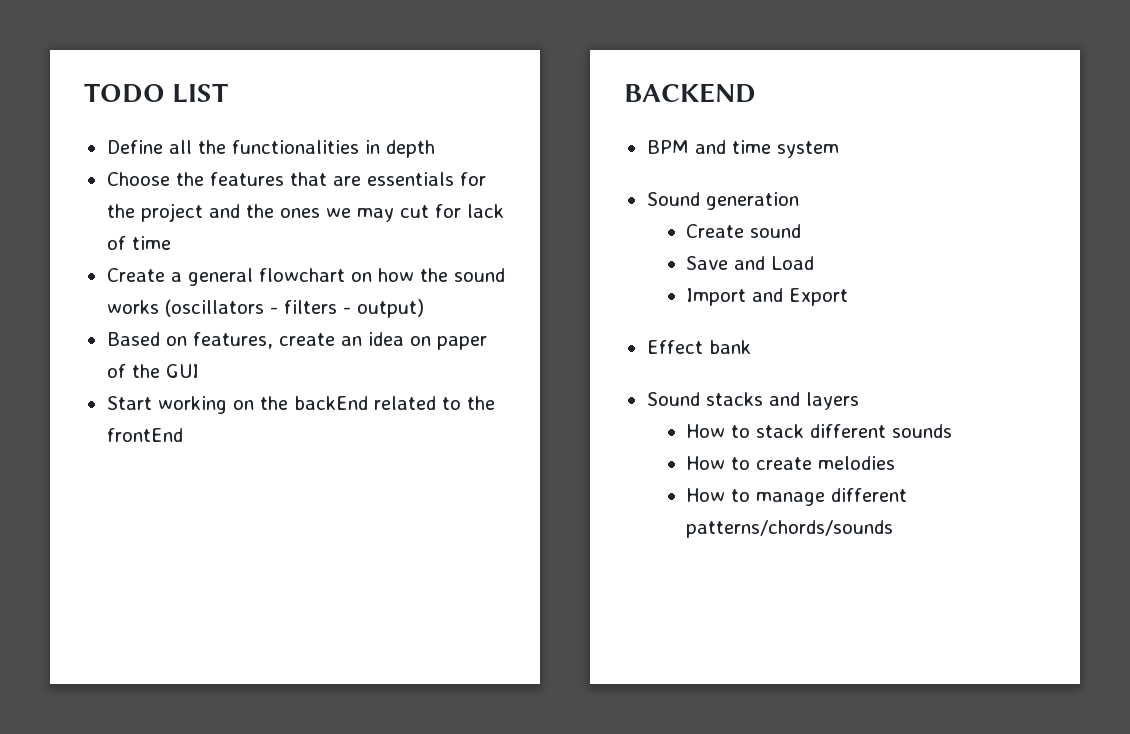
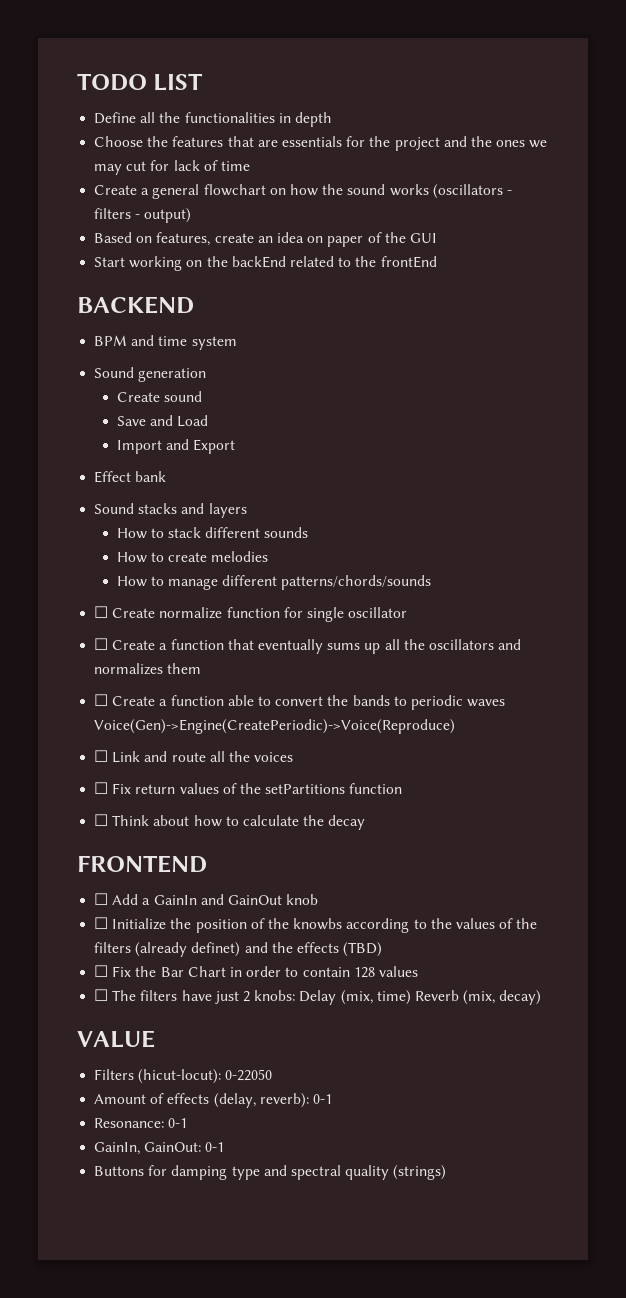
+ ☐ Create normalize function for single oscillator
+ ☐ Create a function that eventually sums up all the oscillators and normalizes them
+ ☐ Create a function able to convert the bands to periodic waves Voice(Gen)->Engine(CreatePeriodic)->Voice(Reproduce)
+ ☐ Link and route all the voices
+ ☐ Fix return values of the setPartitions function
+ ☐ Think about how to calculate the decay
+ FRONTEND
+ ☐ Add a GainIn and GainOut knob
+ ☐ Initialize the position of the knowbs according to the values of the filters (already definet) and the effects (TBD)
+ ☐ Fix the Bar Chart in order to contain 128 values
+ ☐ The filters have just 2 knobs: Delay (mix, time) Reverb (mix, decay)
+ VALUE
+ Filters (hicut-locut): 0-22050
+ Amount of effects (delay, reverb): 0-1
+ Resonance: 0-1
+ GainIn, GainOut: 0-1
+ Buttons for damping type and spectral quality (strings)

